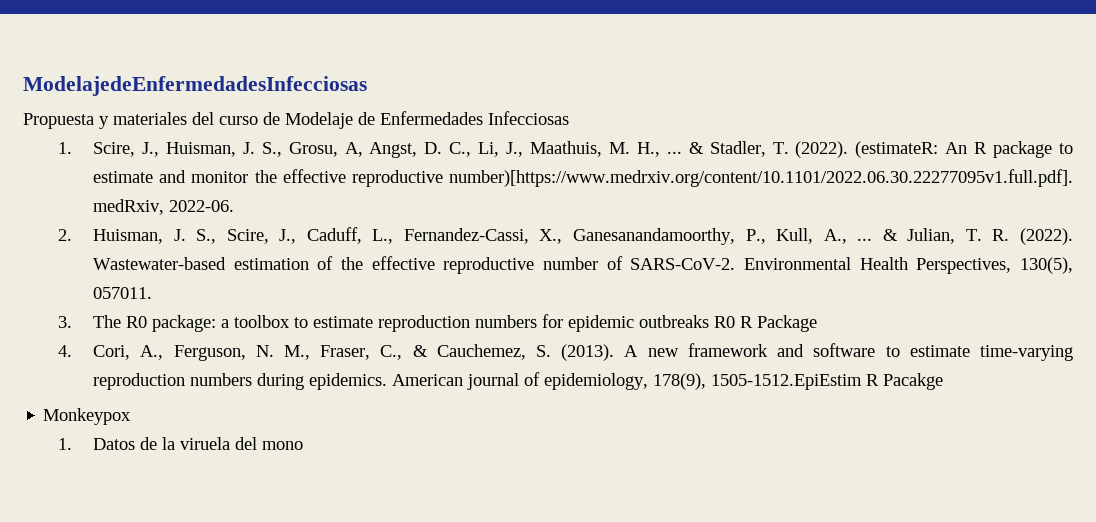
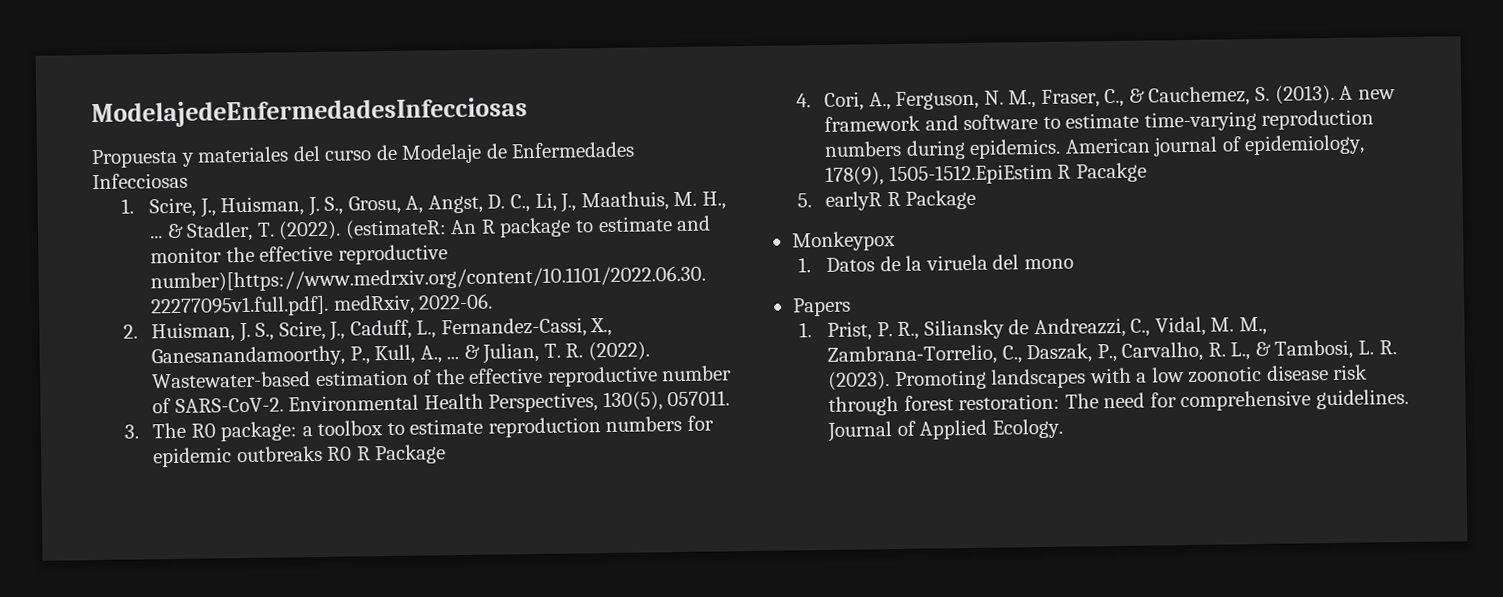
+ 5. earlyR R Package
+ Papers
+ 1. Prist, P. R., Siliansky de Andreazzi, C., Vidal, M. M., Zambrana‐Torrelio, C., Daszak, P., Carvalho, R. L., & Tambosi, L. R. (2023). Promoting landscapes with a low zoonotic disease risk through forest restoration: The need for comprehensive guidelines. Journal of Applied Ecology.

